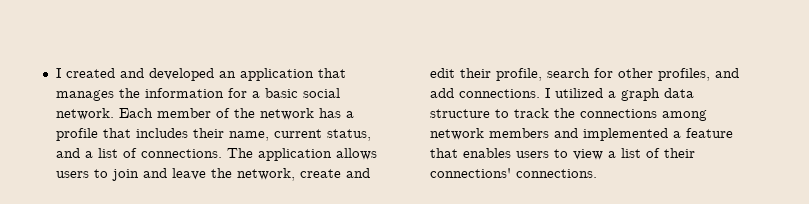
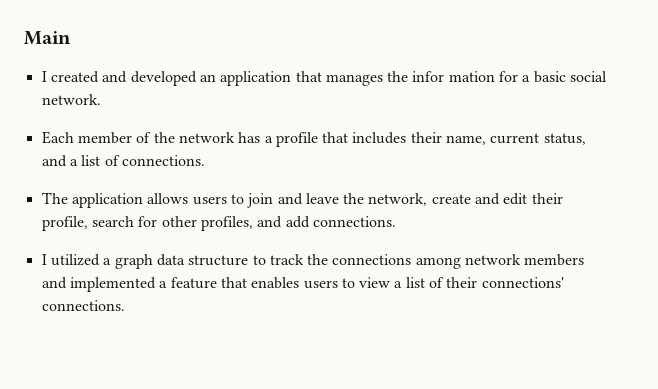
+ Main
- I created and developed an application that manages the information for a basic social network. Each member of the network has a profile that includes their name, current status, and a list of connections. The application allows users to join and leave the network, create and edit their profile, search for other profiles, and add connections. I utilized a graph data structure to track the connections among network members and implemented a feature that enables users to view a list of their connections' connections.
+ I created and developed an application that manages the infor mation for a basic social network.
+ Each member of the network has a profile that includes their name, current status, and a list of connections.
+ The application allows users to join and leave the network, create and edit their profile, search for other profiles, and add connections.
+ I utilized a graph data structure to track the connections among network members and implemented a feature that enables users to view a list of their connections' connections.

